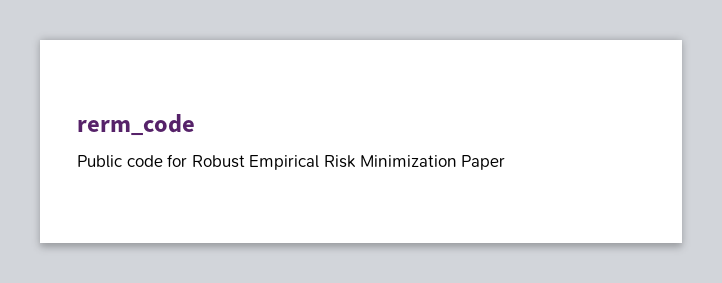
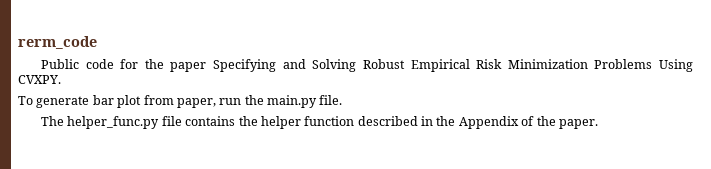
- Public code for Robust Empirical Risk Minimization Paper
+ Public code for the paper Specifying and Solving Robust Empirical Risk Minimization Problems Using CVXPY.
+ To generate bar plot from paper, run the main.py file.
+ The helper_func.py file contains the helper function described in the Appendix of the paper.

